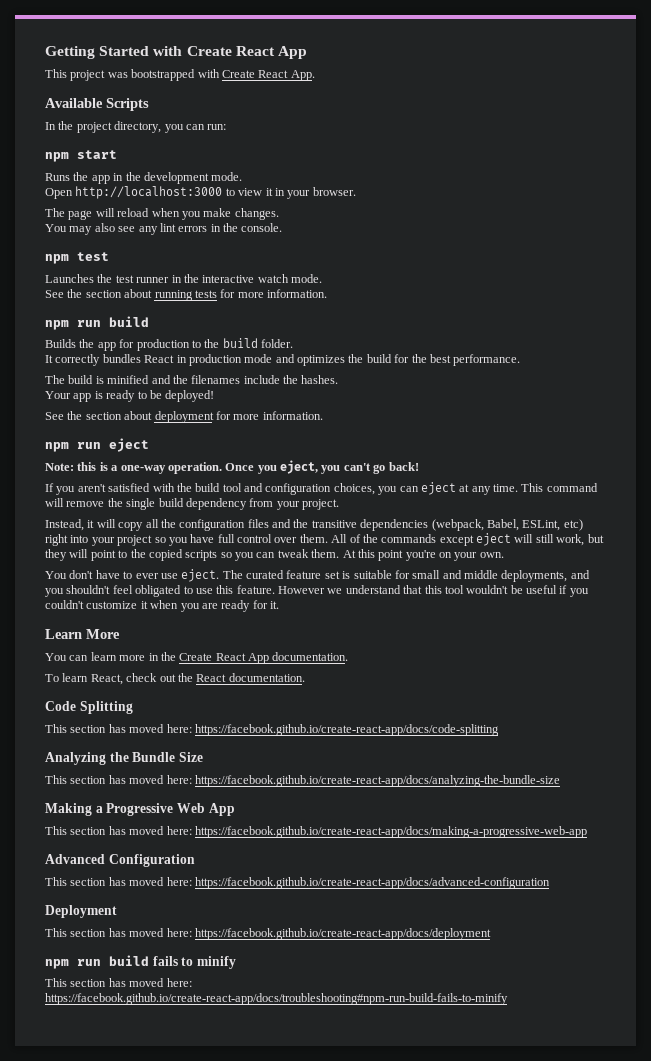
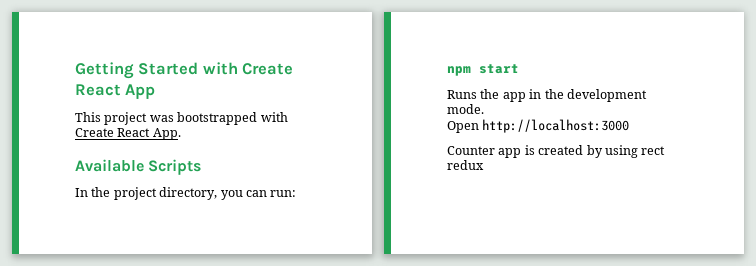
- Open http://localhost:3000 to view it in your browser.
- The page will reload when you make changes.
- You may also see any lint errors in the console.
- npm test
- Launches the test runner in the interactive watch mode.
- See the section about running tests for more information.
- npm run build
- Builds the app for production to the build folder.
- It correctly bundles React in production mode and optimizes the build for the best performance.
- The build is minified and the filenames include the hashes.
- Your app is ready to be deployed!
- See the section about deployment for more information.
- npm run eject
- Note: this is a one-way operation. Once you eject, you can't go back!
- If you aren't satisfied with the build tool and configuration choices, you can eject at any time. This command will remove the single build dependency from your project.
- Instead, it will copy all the configuration files and the transitive dependencies (webpack, Babel, ESLint, etc) right into your project so you have full control over them. All of the commands except eject will still work, but they will point to the copied scripts so you can tweak them. At this point you're on your own.
- You don't have to ever use eject. The curated feature set is suitable for small and middle deployments, and you shouldn't feel obligated to use this feature. However we understand that this tool wouldn't be useful if you couldn't customize it when you are ready for it.
- Learn More
- You can learn more in the Create React App documentation.
- To learn React, check out the React documentation.
- Code Splitting
- This section has moved here: https://facebook.github.io/create-react-app/docs/code-splitting
- Analyzing the Bundle Size
- This section has moved here: https://facebook.github.io/create-react-app/docs/analyzing-the-bundle-size
- Making a Progressive Web App
- This section has moved here: https://facebook.github.io/create-react-app/docs/making-a-progressive-web-app
- Advanced Configuration
- This section has moved here: https://facebook.github.io/create-react-app/docs/advanced-configuration
- Deployment
- This section has moved here: https://facebook.github.io/create-react-app/docs/deployment
- npm run build fails to minify
- This section has moved here: https://facebook.github.io/create-react-app/docs/troubleshooting#npm-run-build-fails-to-minify
+ Open http://localhost:3000
+ Counter app is created by using rect redux

